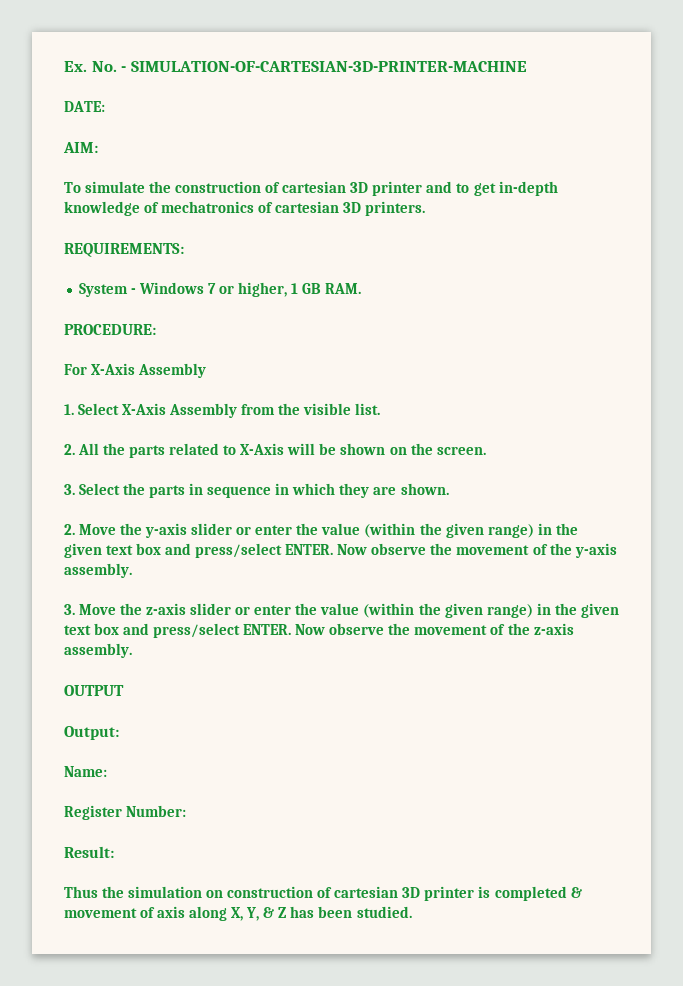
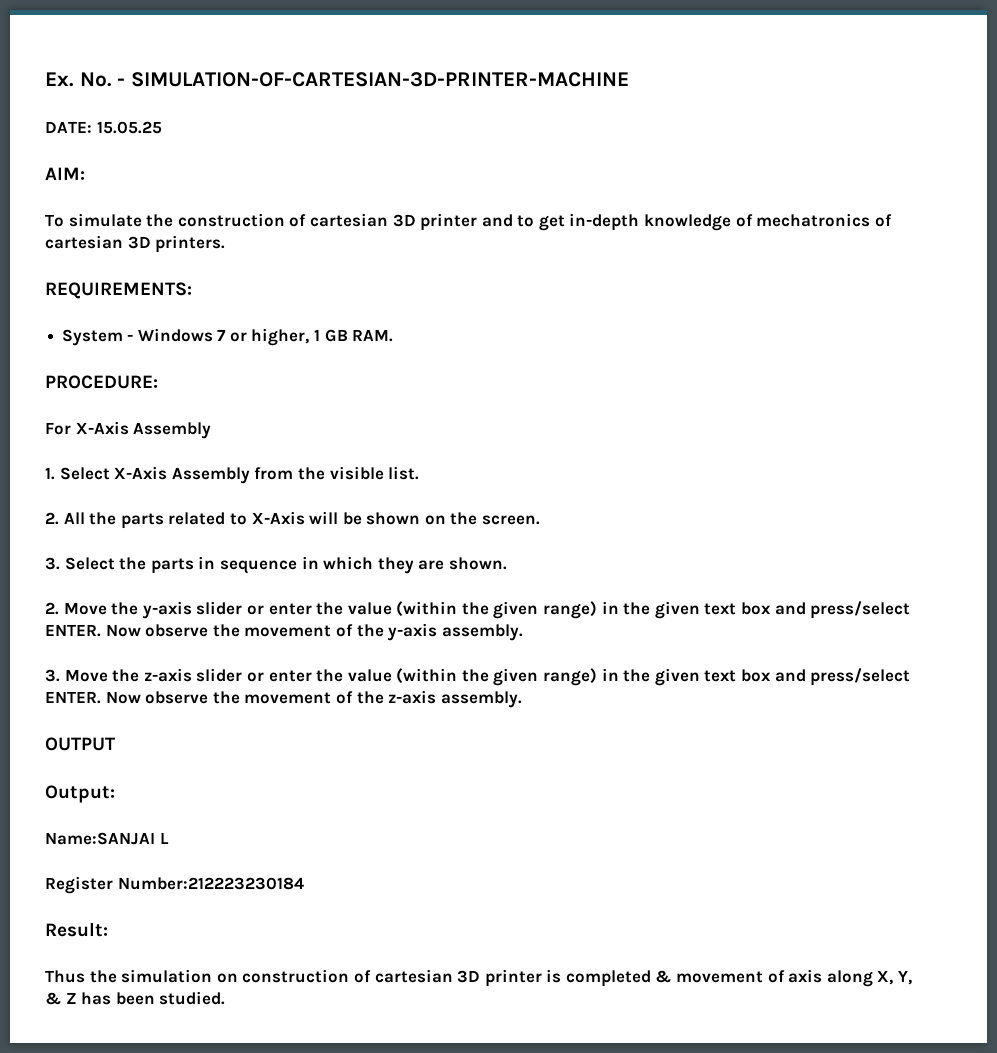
- DATE:
+ DATE: 15.05.25
- Name:
+ Name:SANJAI L
- Register Number:
+ Register Number:212223230184

